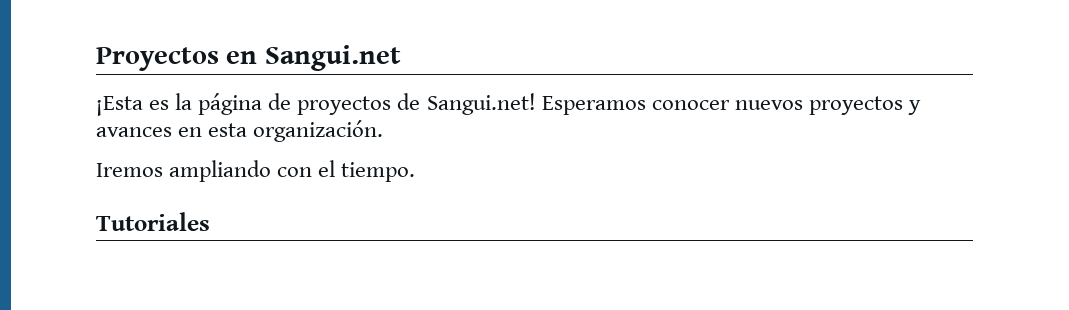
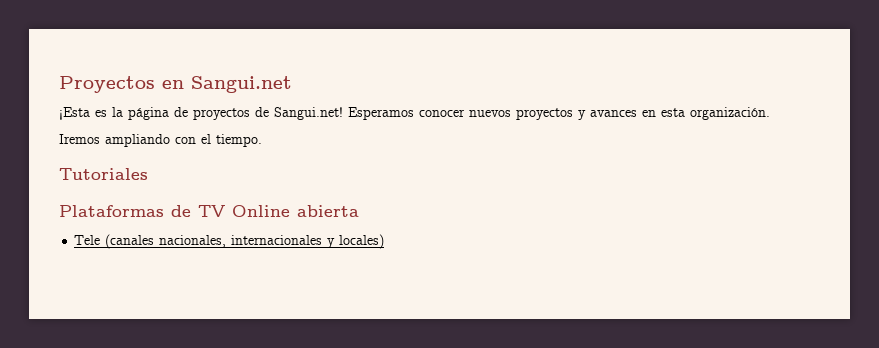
+ Plataformas de TV Online abierta
+ Tele (canales nacionales, internacionales y locales)

